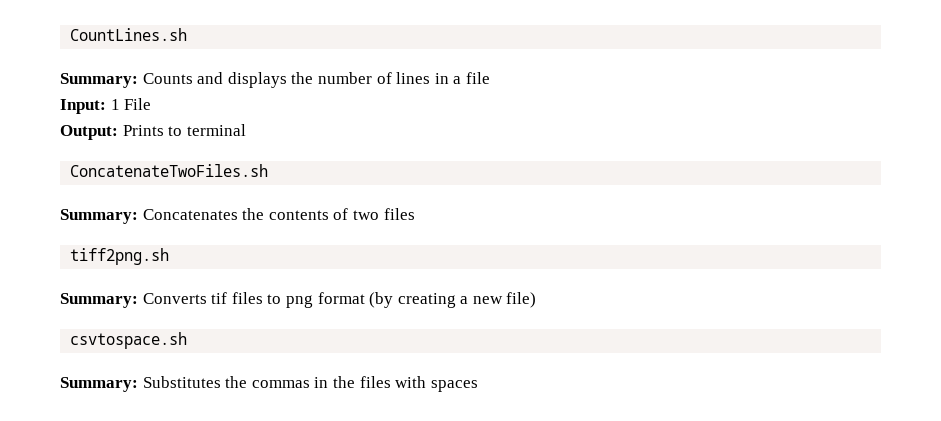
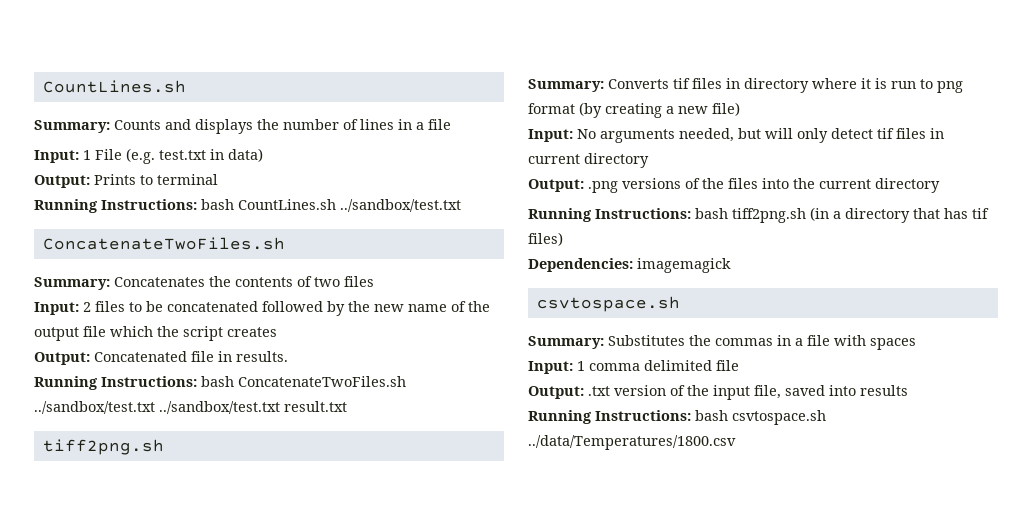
- Input: 1 File
+ Input: 1 File (e.g. test.txt in data)
+ Running Instructions: bash CountLines.sh ../sandbox/test.txt
+ Input: 2 files to be concatenated followed by the new name of the output file which the script creates
+ Output: Concatenated file in results.
+ Running Instructions: bash ConcatenateTwoFiles.sh ../sandbox/test.txt ../sandbox/test.txt result.txt
- Summary: Converts tif files to png format (by creating a new file)
+ Summary: Converts tif files in directory where it is run to png format (by creating a new file)
+ Input: No arguments needed, but will only detect tif files in current directory
+ Output: .png versions of the files into the current directory
+ Running Instructions: bash tiff2png.sh (in a directory that has tif files)
+ Dependencies: imagemagick
- Summary: Substitutes the commas in the files with spaces
+ Summary: Substitutes the commas in a file with spaces
+ Input: 1 comma delimited file
+ Output: .txt version of the input file, saved into results
+ Running Instructions: bash csvtospace.sh ../data/Temperatures/1800.csv

